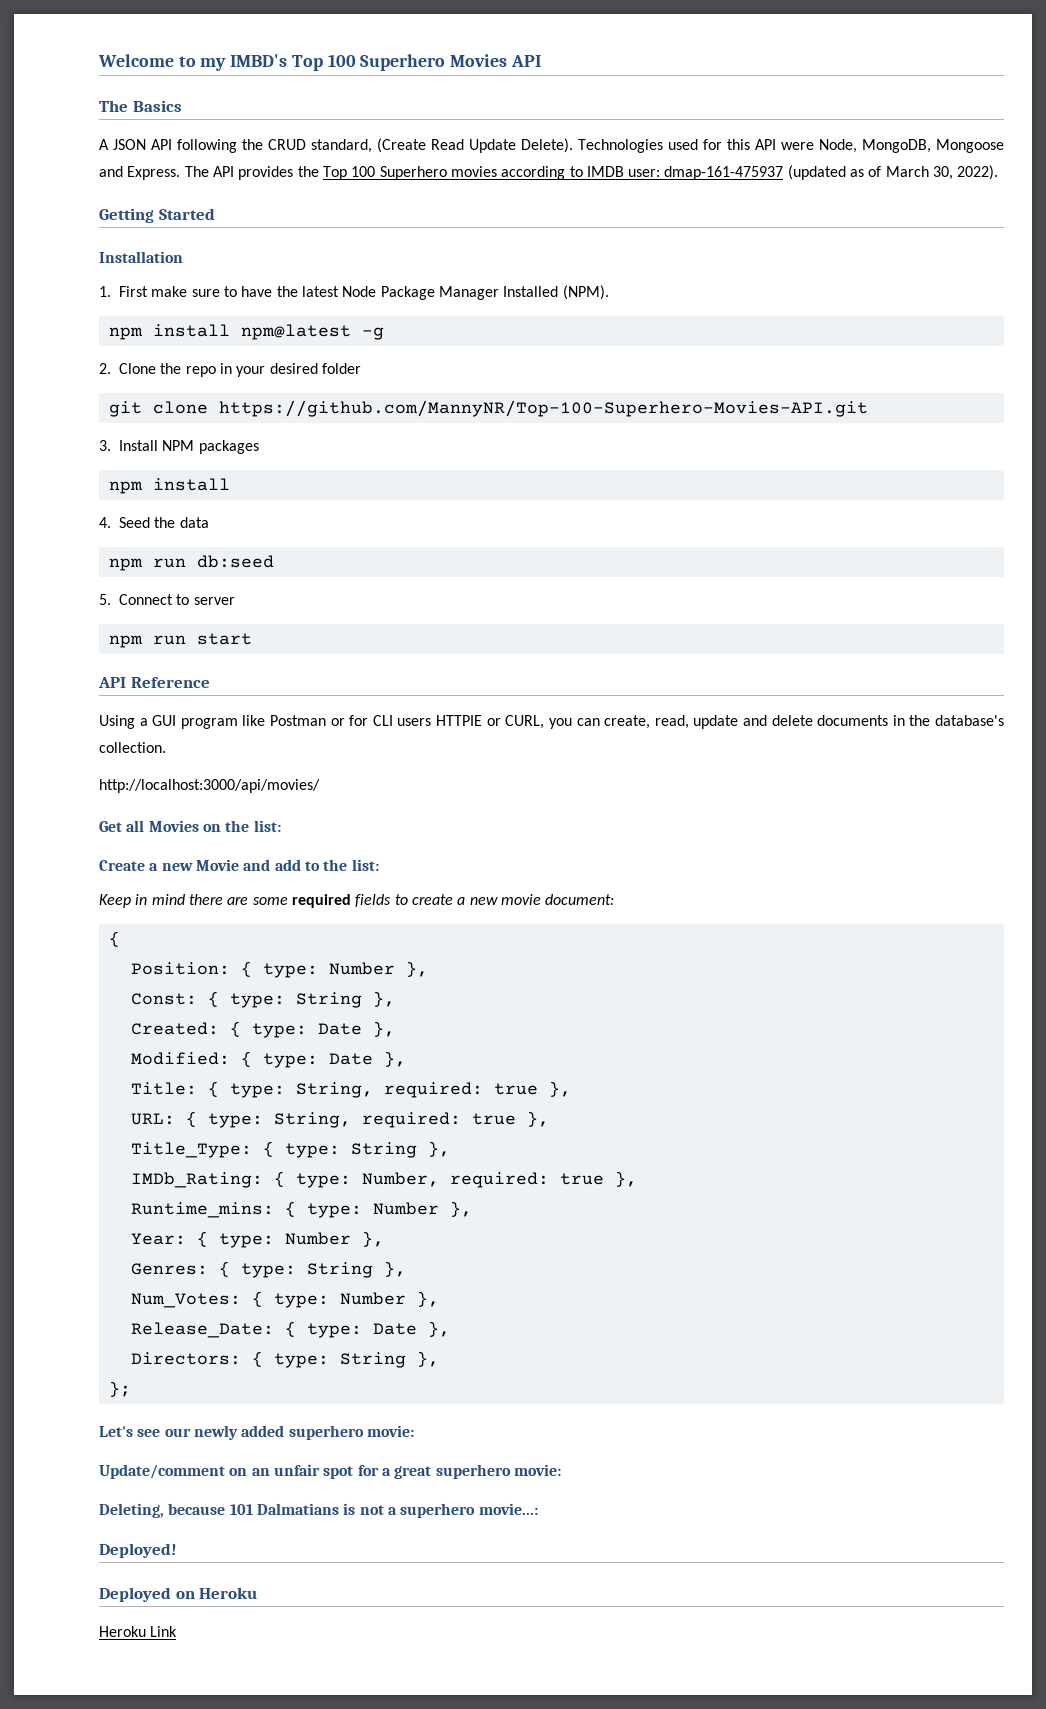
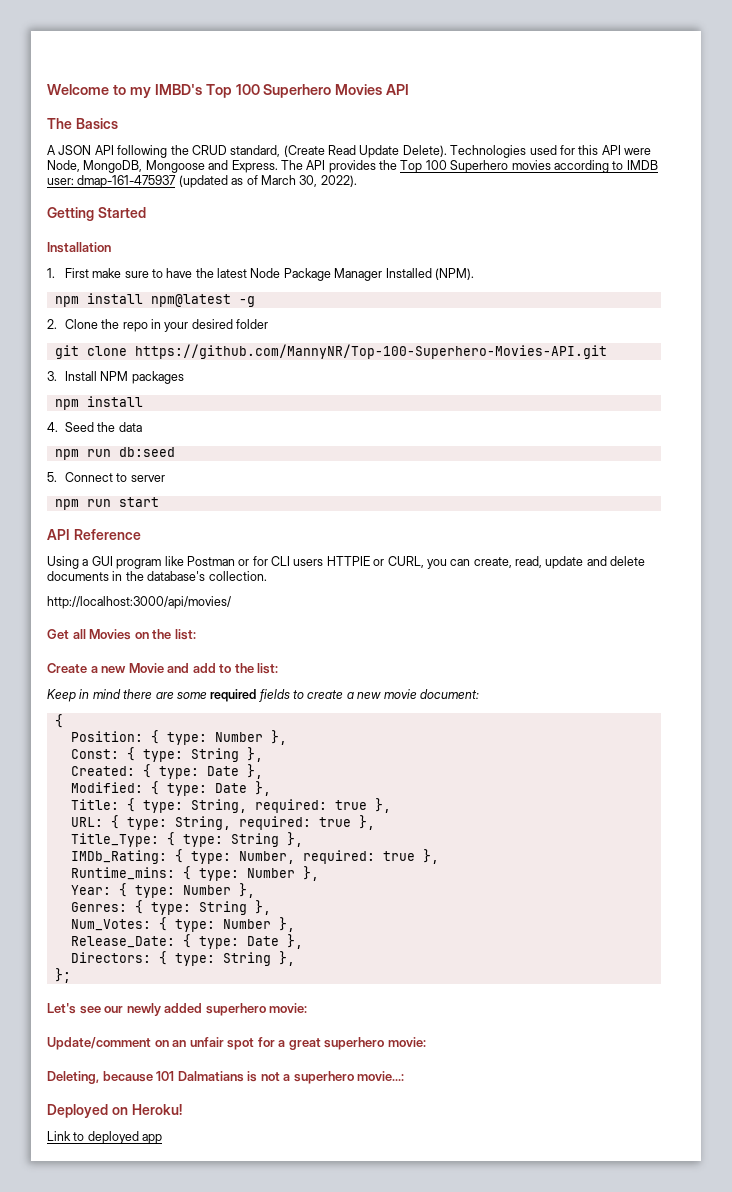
- Deployed!
- Deployed on Heroku
- Heroku Link
+ Deployed on Heroku!
+ Link to deployed app

